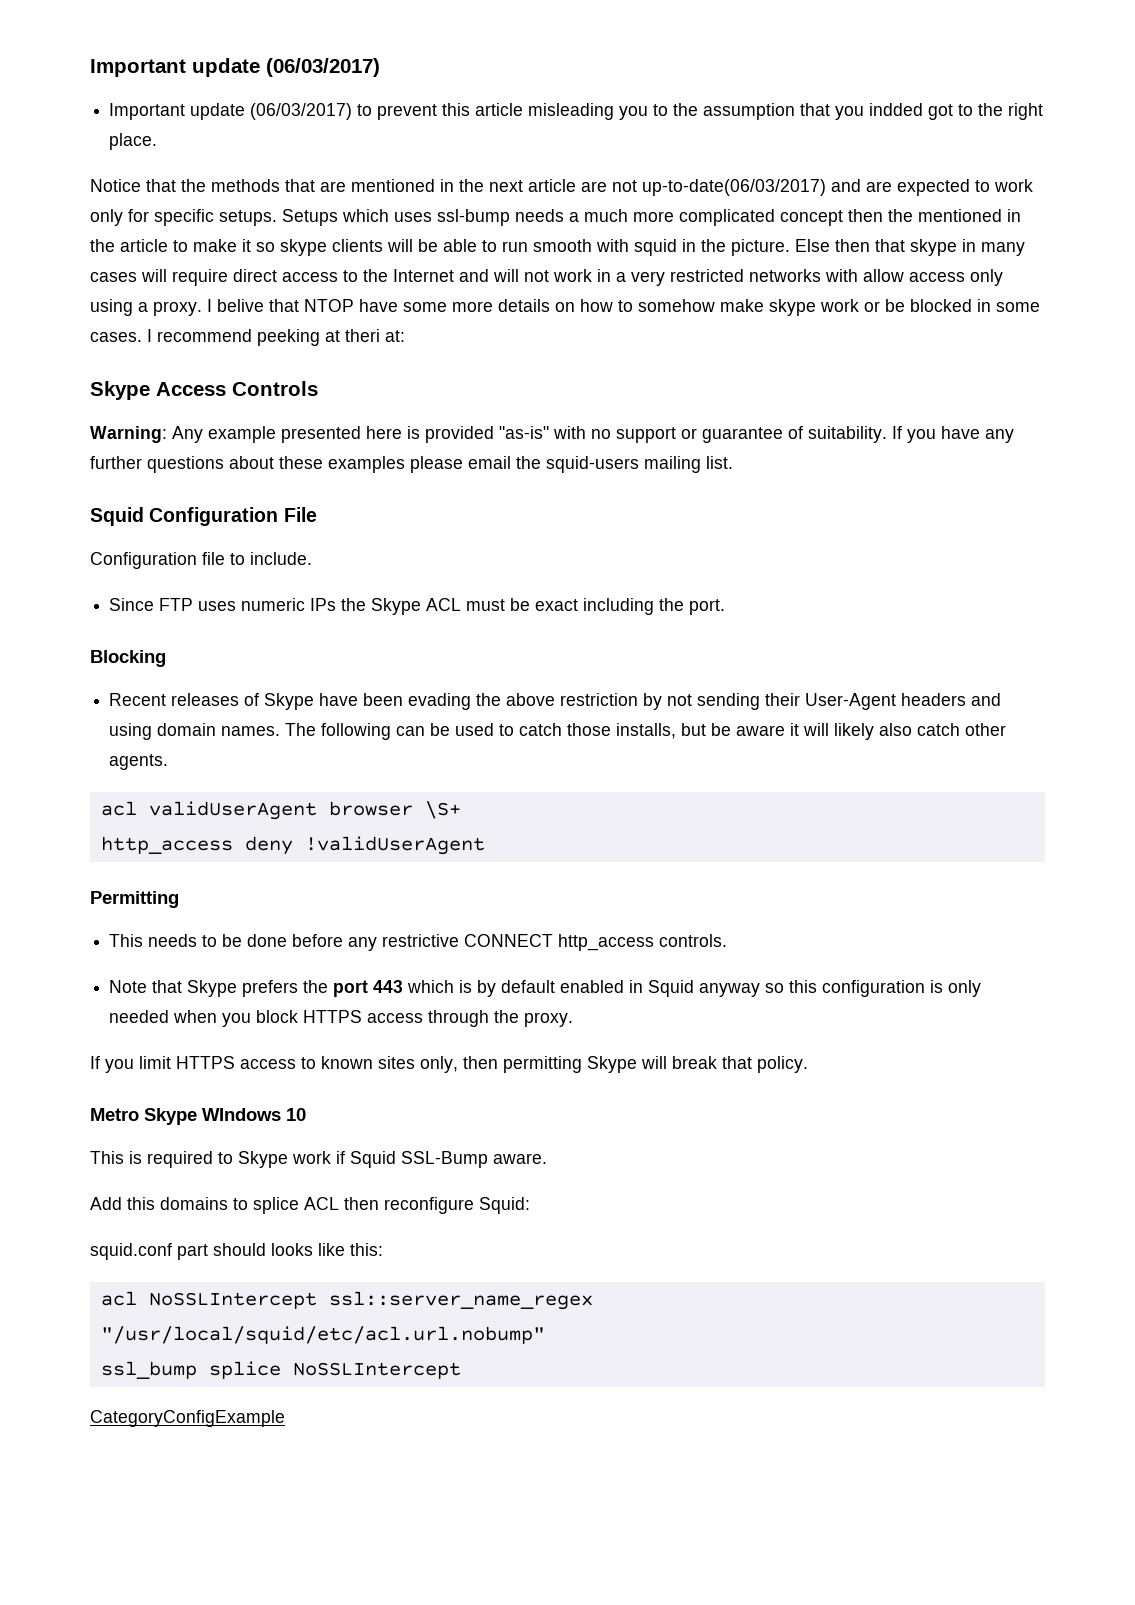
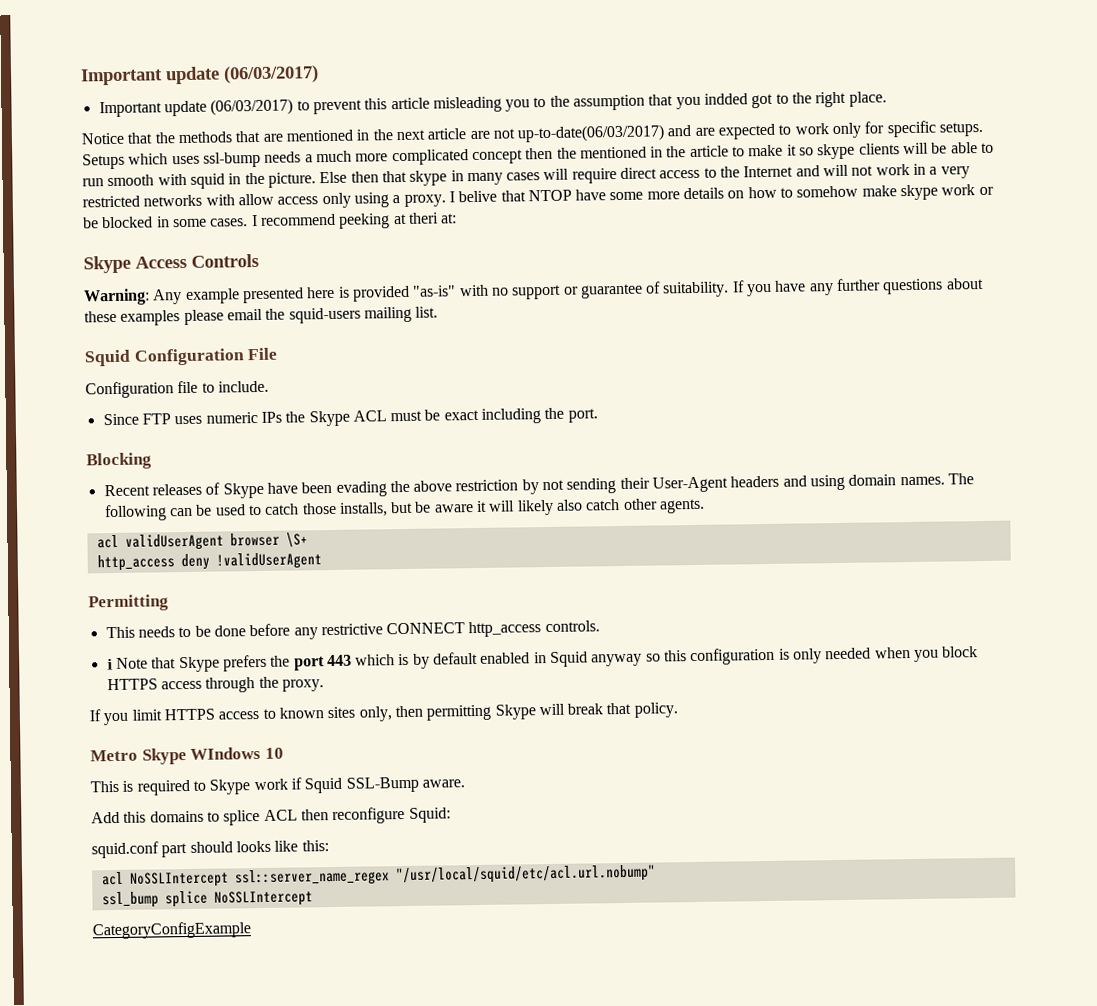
- Note that Skype prefers the port 443 which is by default enabled in Squid anyway so this configuration is only needed when you block HTTPS access through the proxy.
+ ℹ Note that Skype prefers the port 443 which is by default enabled in Squid anyway so this configuration is only needed when you block HTTPS access through the proxy.

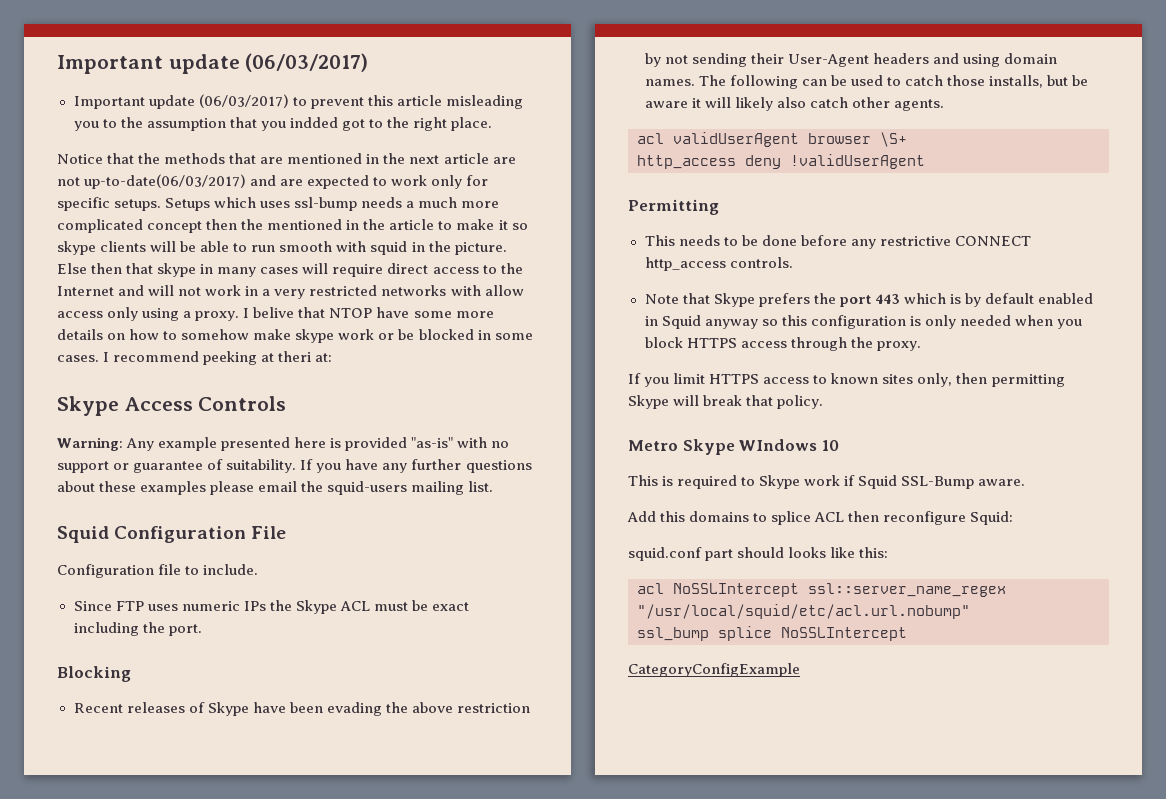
- ℹ Note that Skype prefers the port 443 which is by default enabled in Squid anyway so this configuration is only needed when you block HTTPS access through the proxy.
+ Note that Skype prefers the port 443 which is by default enabled in Squid anyway so this configuration is only needed when you block HTTPS access through the proxy.

